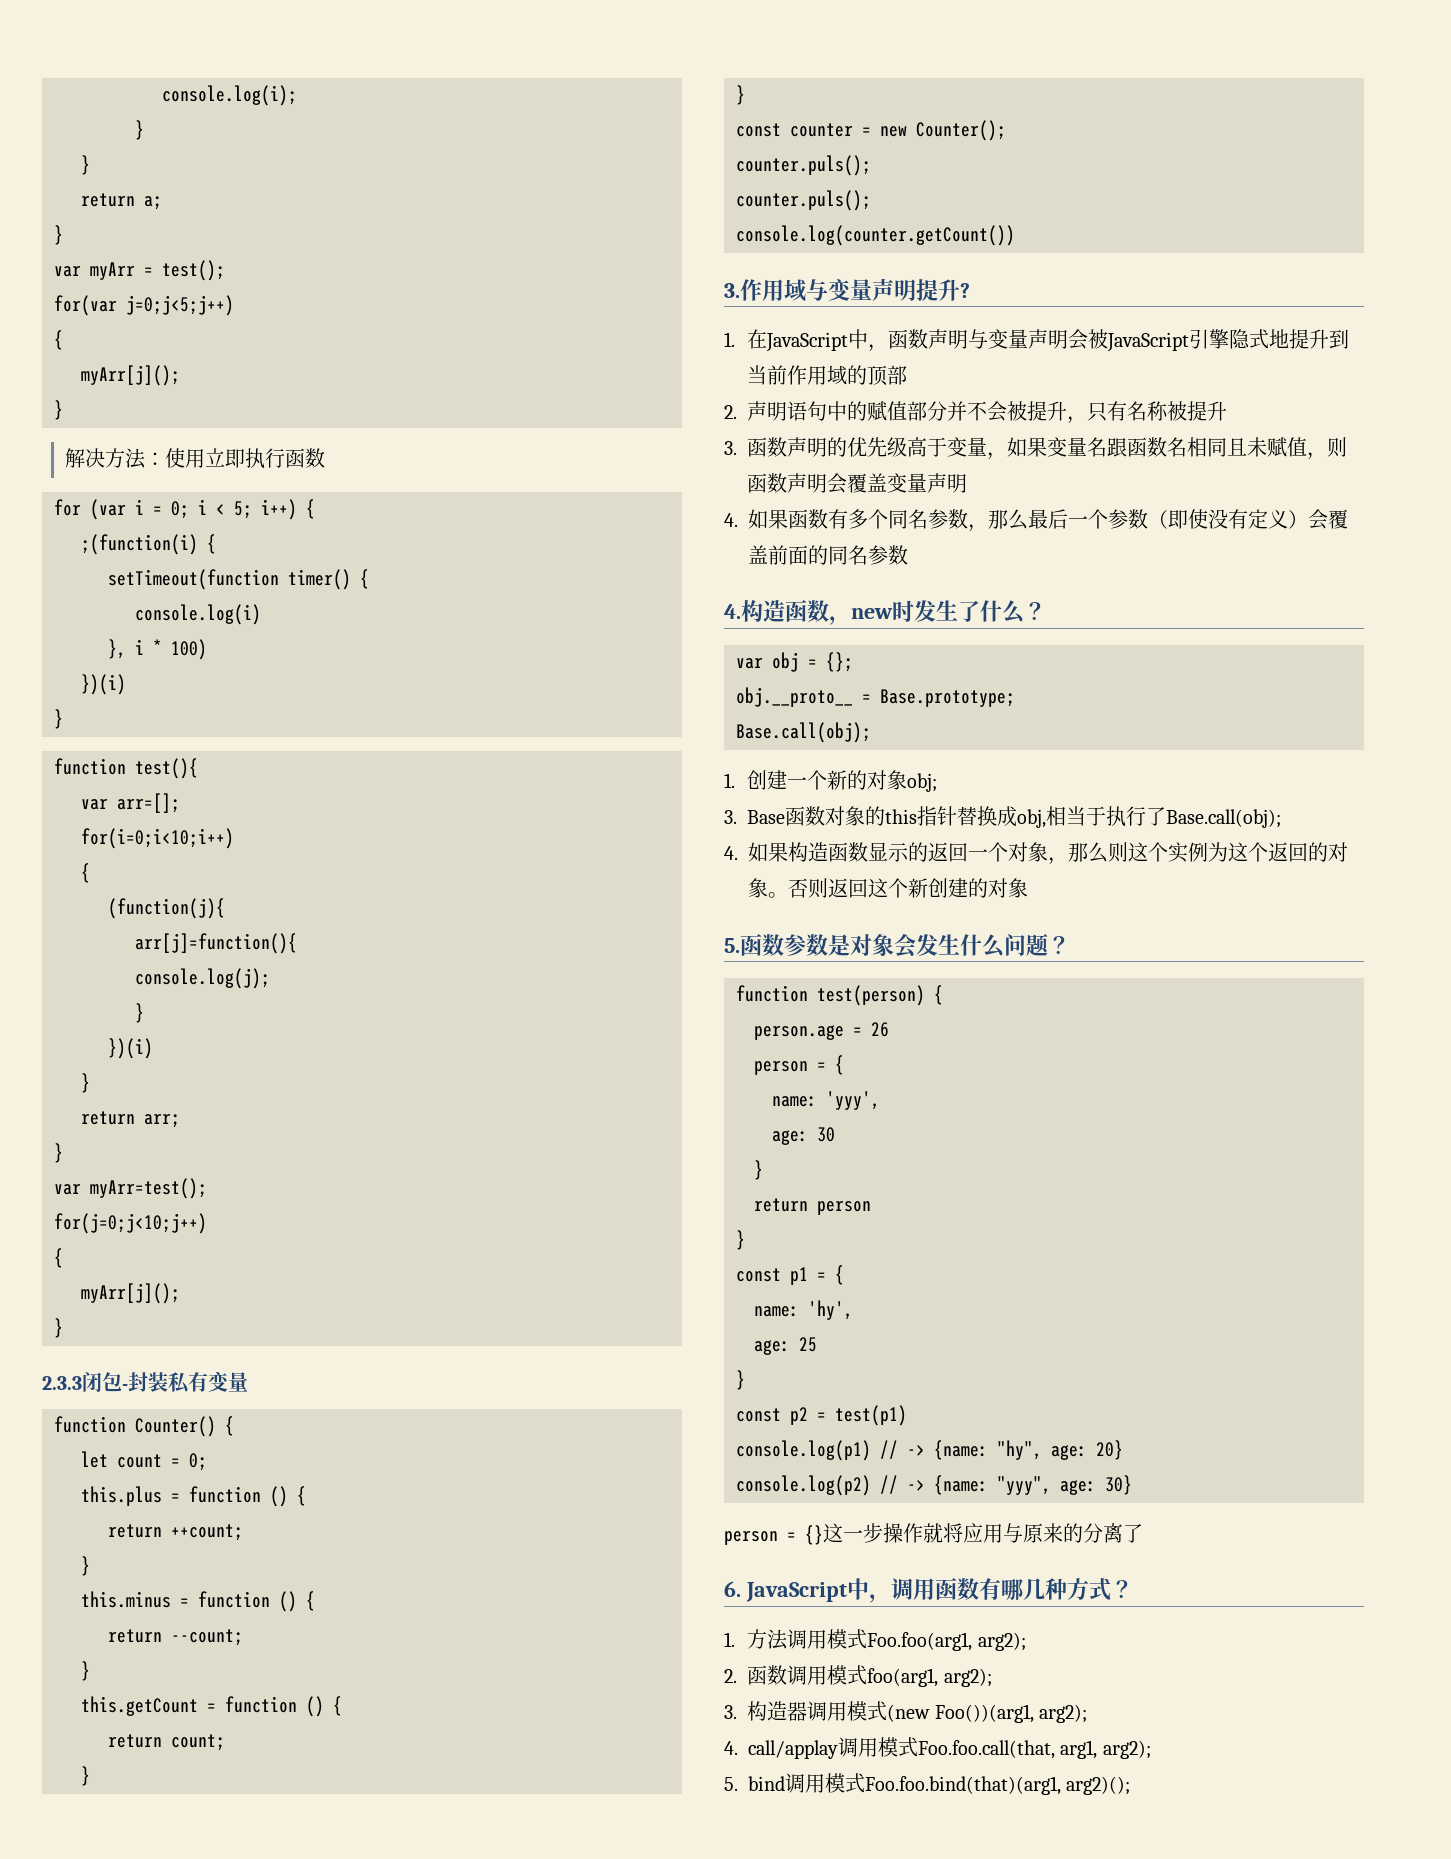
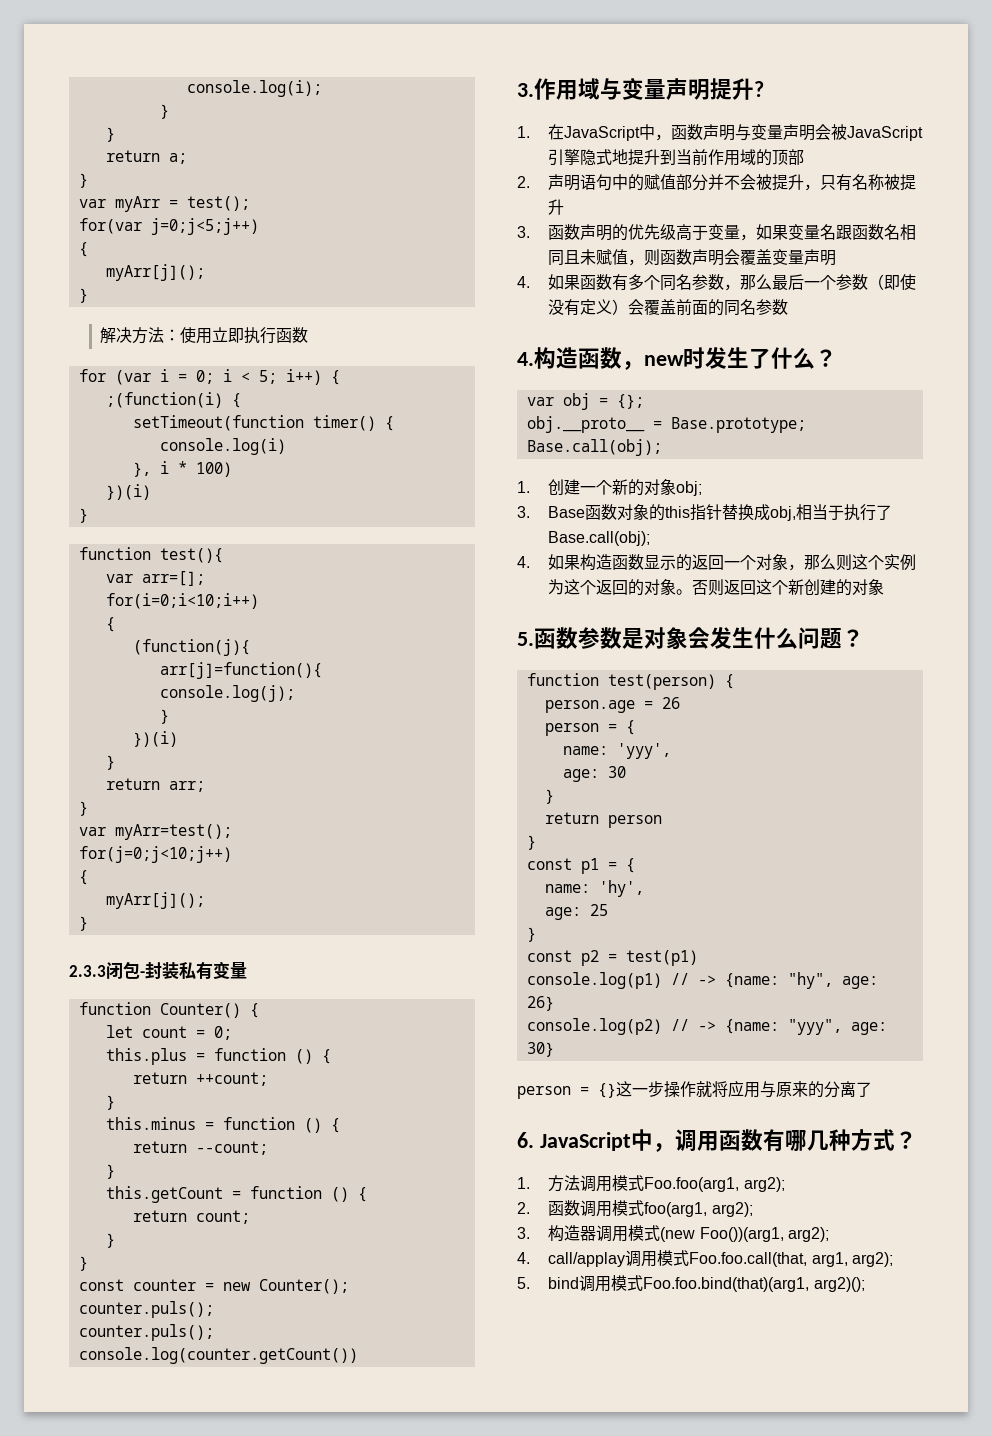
- console.log(p1) // -> {name: "hy", age: 20}
+ console.log(p1) // -> {name: "hy", age: 26}

